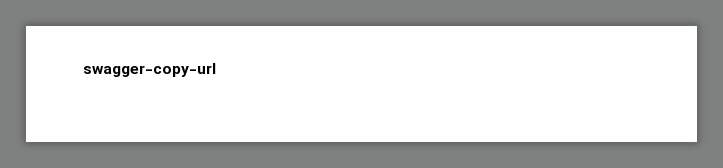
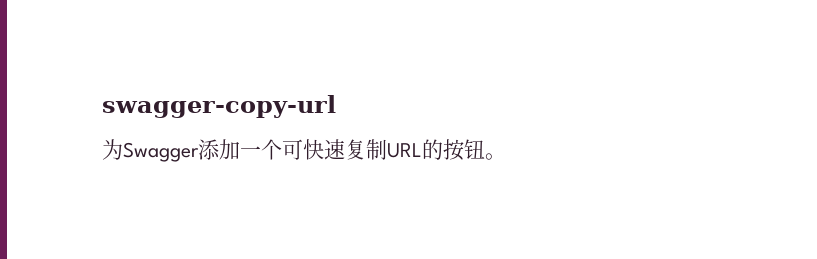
+ 为Swagger添加一个可快速复制URL的按钮。

